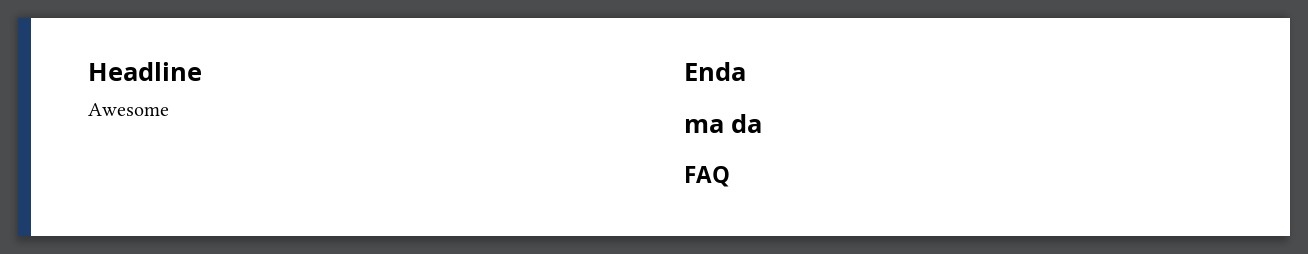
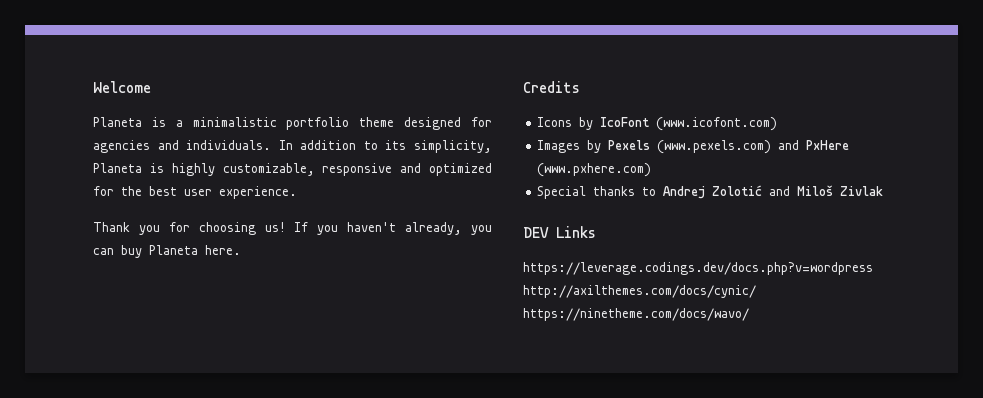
- Headline
- Awesome
- Enda
- ma da
- FAQ
+ Welcome
+ Planeta is a minimalistic portfolio theme designed for agencies and individuals. In addition to its simplicity, Planeta is highly customizable, responsive and optimized for the best user experience.
+ Thank you for choosing us! If you haven't already, you can buy Planeta here.
+ Credits
+ Icons by IcoFont (www.icofont.com)
+ Images by Pexels (www.pexels.com) and PxHere (www.pxhere.com)
+ Special thanks to Andrej Zolotić and Miloš Zivlak
+ DEV Links
+ https://leverage.codings.dev/docs.php?v=wordpress http://axilthemes.com/docs/cynic/ https://ninetheme.com/docs/wavo/

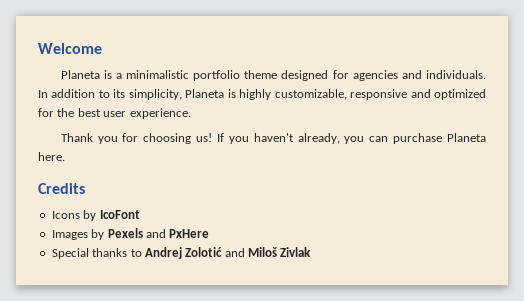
- If you haven't already, you can buy Planeta here.
+ If you haven't already, you can purchase Planeta here.
- Icons by IcoFont (www.icofont.com)
+ Icons by IcoFont
- Images by Pexels (www.pexels.com) and PxHere (www.pxhere.com)
+ Images by Pexels and PxHere
- DEV Links
- https://leverage.codings.dev/docs.php?v=wordpress http://axilthemes.com/docs/cynic/ https://ninetheme.com/docs/wavo/

